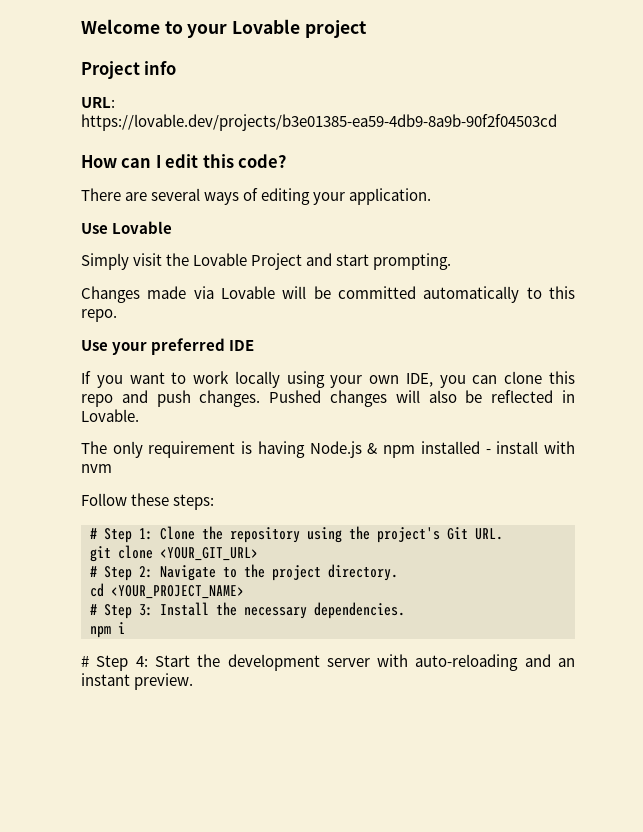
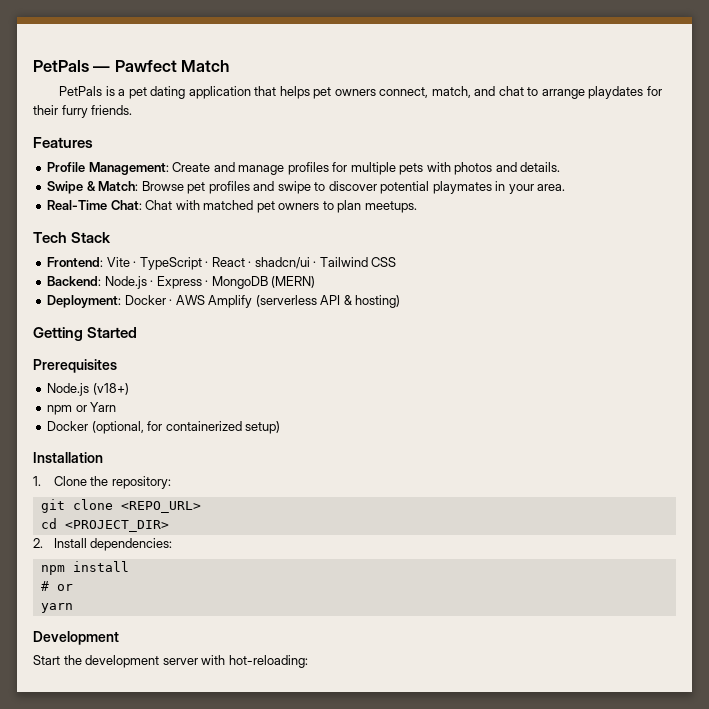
- Welcome to your Lovable project
- Project info
- URL: https://lovable.dev/projects/b3e01385-ea59-4db9-8a9b-90f2f04503cd
- How can I edit this code?
- There are several ways of editing your application.
- Use Lovable
- Simply visit the Lovable Project and start prompting.
- Changes made via Lovable will be committed automatically to this repo.
- Use your preferred IDE
- If you want to work locally using your own IDE, you can clone this repo and push changes. Pushed changes will also be reflected in Lovable.
- The only requirement is having Node.js & npm installed - install with nvm
- Follow these steps:
- # Step 1: Clone the repository using the project's Git URL.
- git clone <YOUR_GIT_URL>
- # Step 2: Navigate to the project directory.
- cd <YOUR_PROJECT_NAME>
- # Step 3: Install the necessary dependencies.
- npm i
- # Step 4: Start the development server with auto-reloading and an instant preview.
+ PetPals — Pawfect Match
+ PetPals is a pet dating application that helps pet owners connect, match, and chat to arrange playdates for their furry friends.
+ Features
+ Profile Management: Create and manage profiles for multiple pets with photos and details.
+ Swipe & Match: Browse pet profiles and swipe to discover potential playmates in your area.
+ Real-Time Chat: Chat with matched pet owners to plan meetups.
+ Tech Stack
+ Frontend: Vite · TypeScript · React · shadcn/ui · Tailwind CSS
+ Backend: Node.js · Express · MongoDB (MERN)
+ Deployment: Docker · AWS Amplify (serverless API & hosting)
+ Getting Started
+ Prerequisites
+ Node.js (v18+)
+ npm or Yarn
+ Docker (optional, for containerized setup)
+ Installation
+ 1. Clone the repository:
+ git clone <REPO_URL>
+ cd <PROJECT_DIR>
+ 2. Install dependencies:
+ npm install
+ # or
+ yarn
+ Development
+ Start the development server with hot-reloading:

